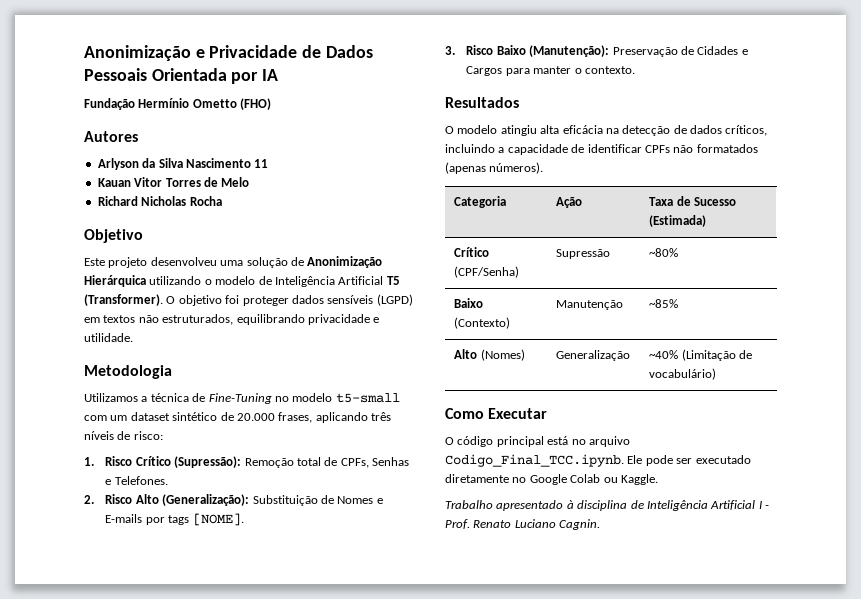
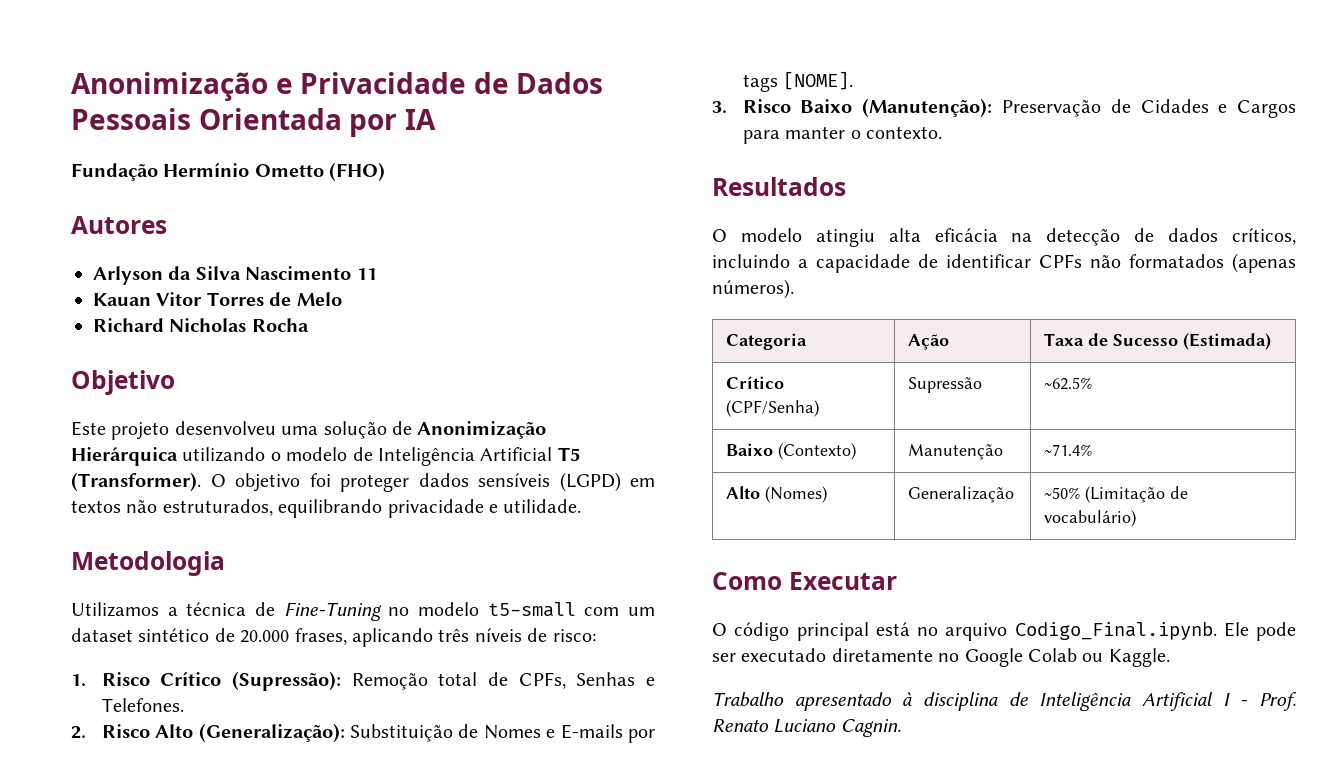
- Crítico (CPF/Senha) | Supressão | ~80%
+ Crítico (CPF/Senha) | Supressão | ~62.5%
- Baixo (Contexto) | Manutenção | ~85%
+ Baixo (Contexto) | Manutenção | ~71.4%
- Alto (Nomes) | Generalização | ~40% (Limitação de vocabulário)
+ Alto (Nomes) | Generalização | ~50% (Limitação de vocabulário)
- O código principal está no arquivo Codigo_Final_TCC.ipynb. Ele pode ser executado diretamente no Google Colab ou Kaggle.
+ O código principal está no arquivo Codigo_Final.ipynb. Ele pode ser executado diretamente no Google Colab ou Kaggle.

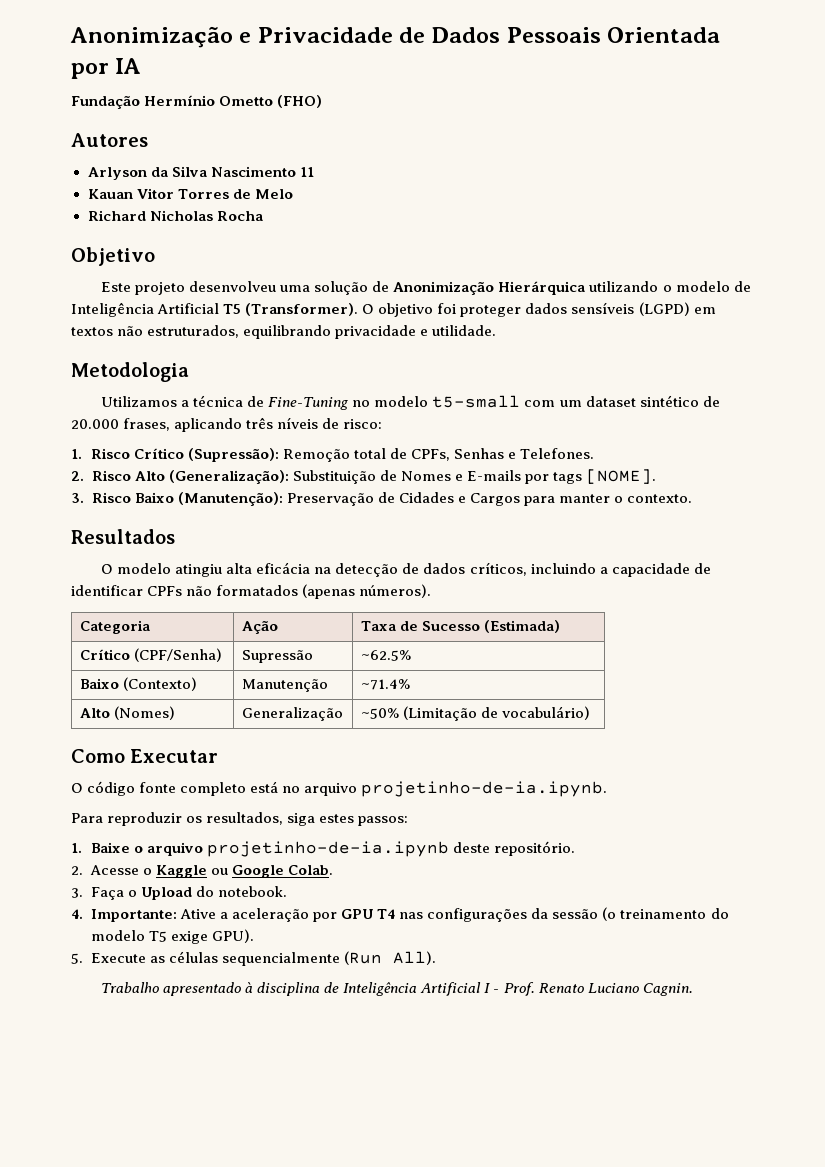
- O código principal está no arquivo Codigo_Final.ipynb. Ele pode ser executado diretamente no Google Colab ou Kaggle.
+ O código fonte completo está no arquivo projetinho-de-ia.ipynb.
+ Para reproduzir os resultados, siga estes passos:
+ 1. Baixe o arquivo projetinho-de-ia.ipynb deste repositório.
+ 2. Acesse o Kaggle ou Google Colab.
+ 3. Faça o Upload do notebook.
+ 4. Importante: Ative a aceleração por GPU T4 nas configurações da sessão (o treinamento do modelo T5 exige GPU).
+ 5. Execute as células sequencialmente (Run All).

